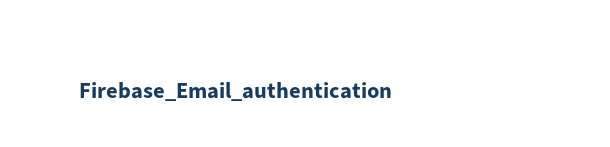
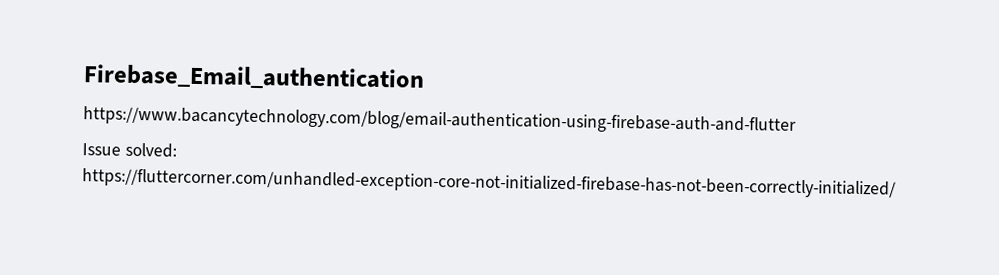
+ https://www.bacancytechnology.com/blog/email-authentication-using-firebase-auth-and-flutter
+ Issue solved: https://fluttercorner.com/unhandled-exception-core-not-initialized-firebase-has-not-been-correctly-initialized/

